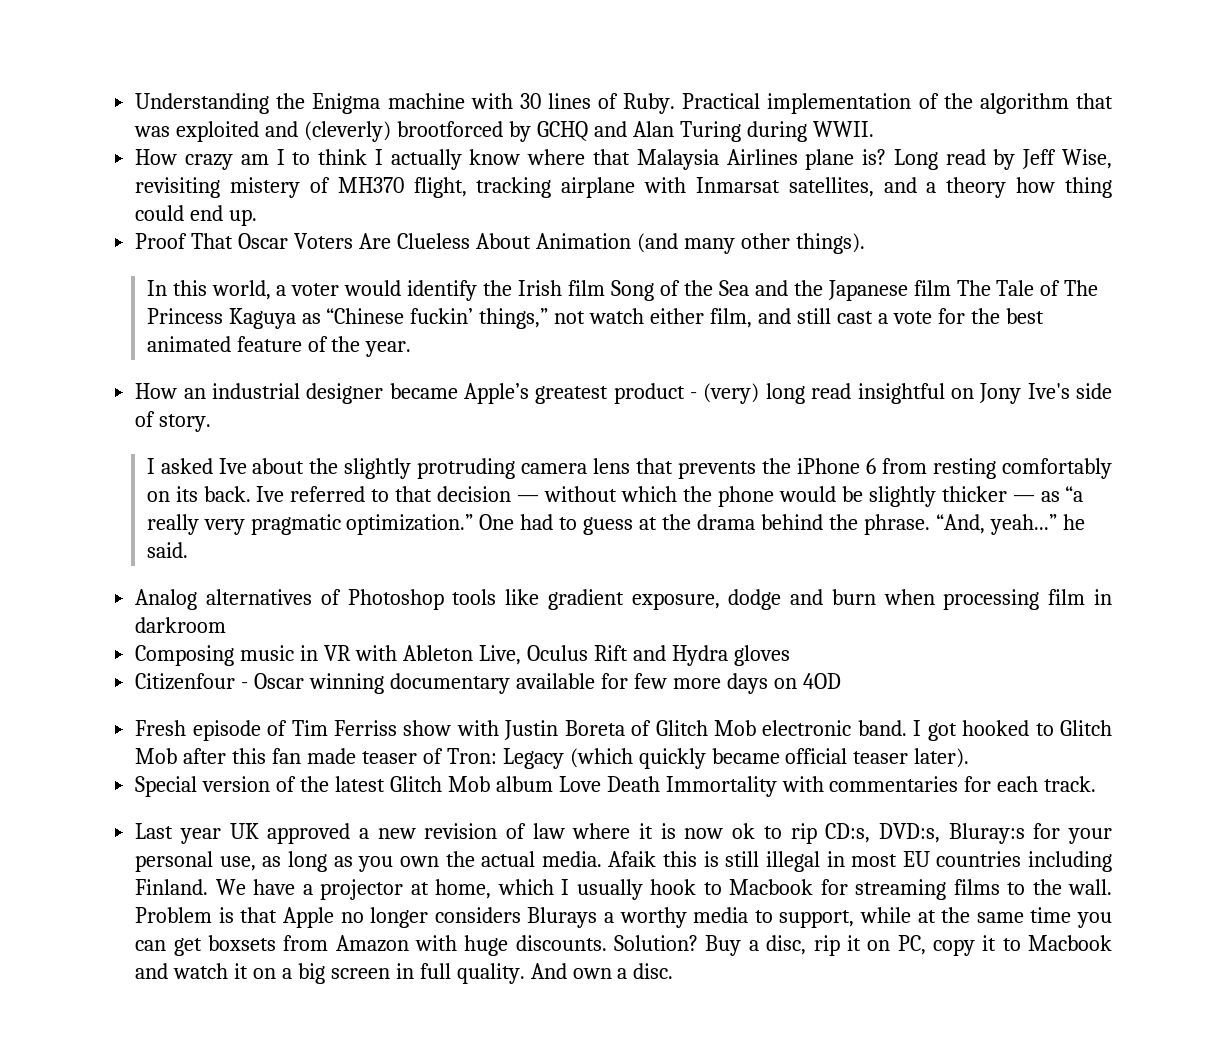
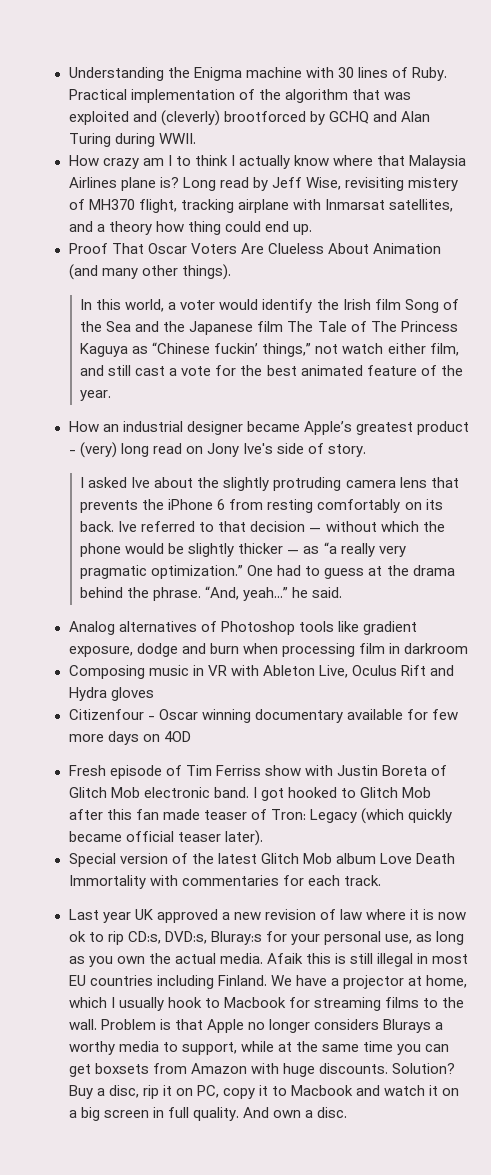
- How an industrial designer became Apple’s greatest product - (very) long read insightful on Jony Ive's side of story.
+ How an industrial designer became Apple’s greatest product - (very) long read on Jony Ive's side of story.

